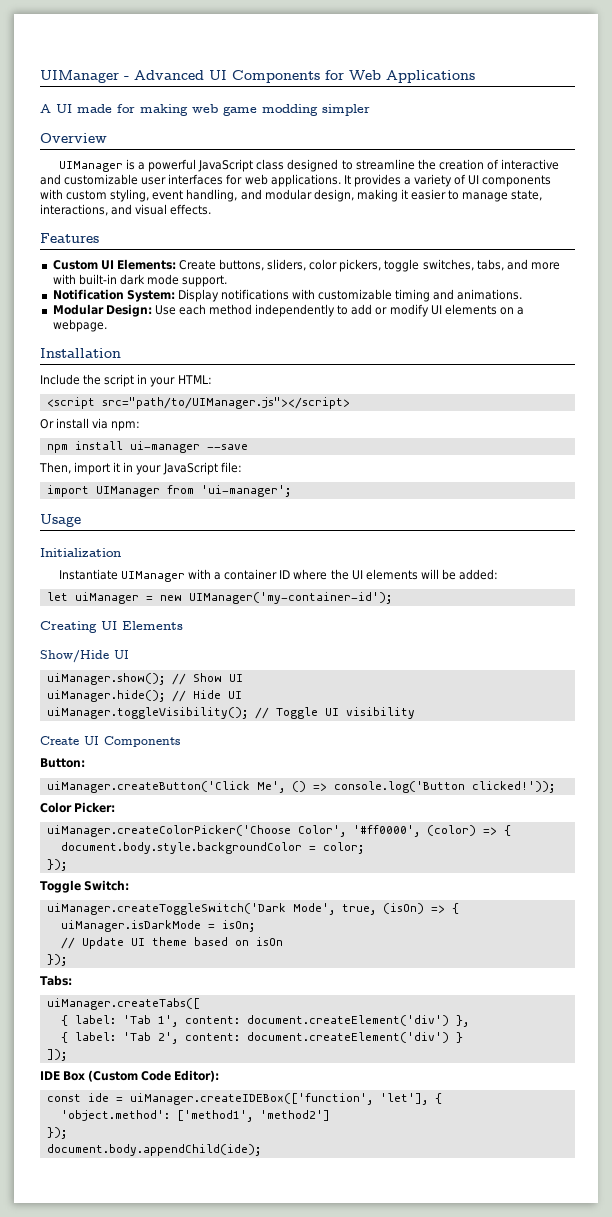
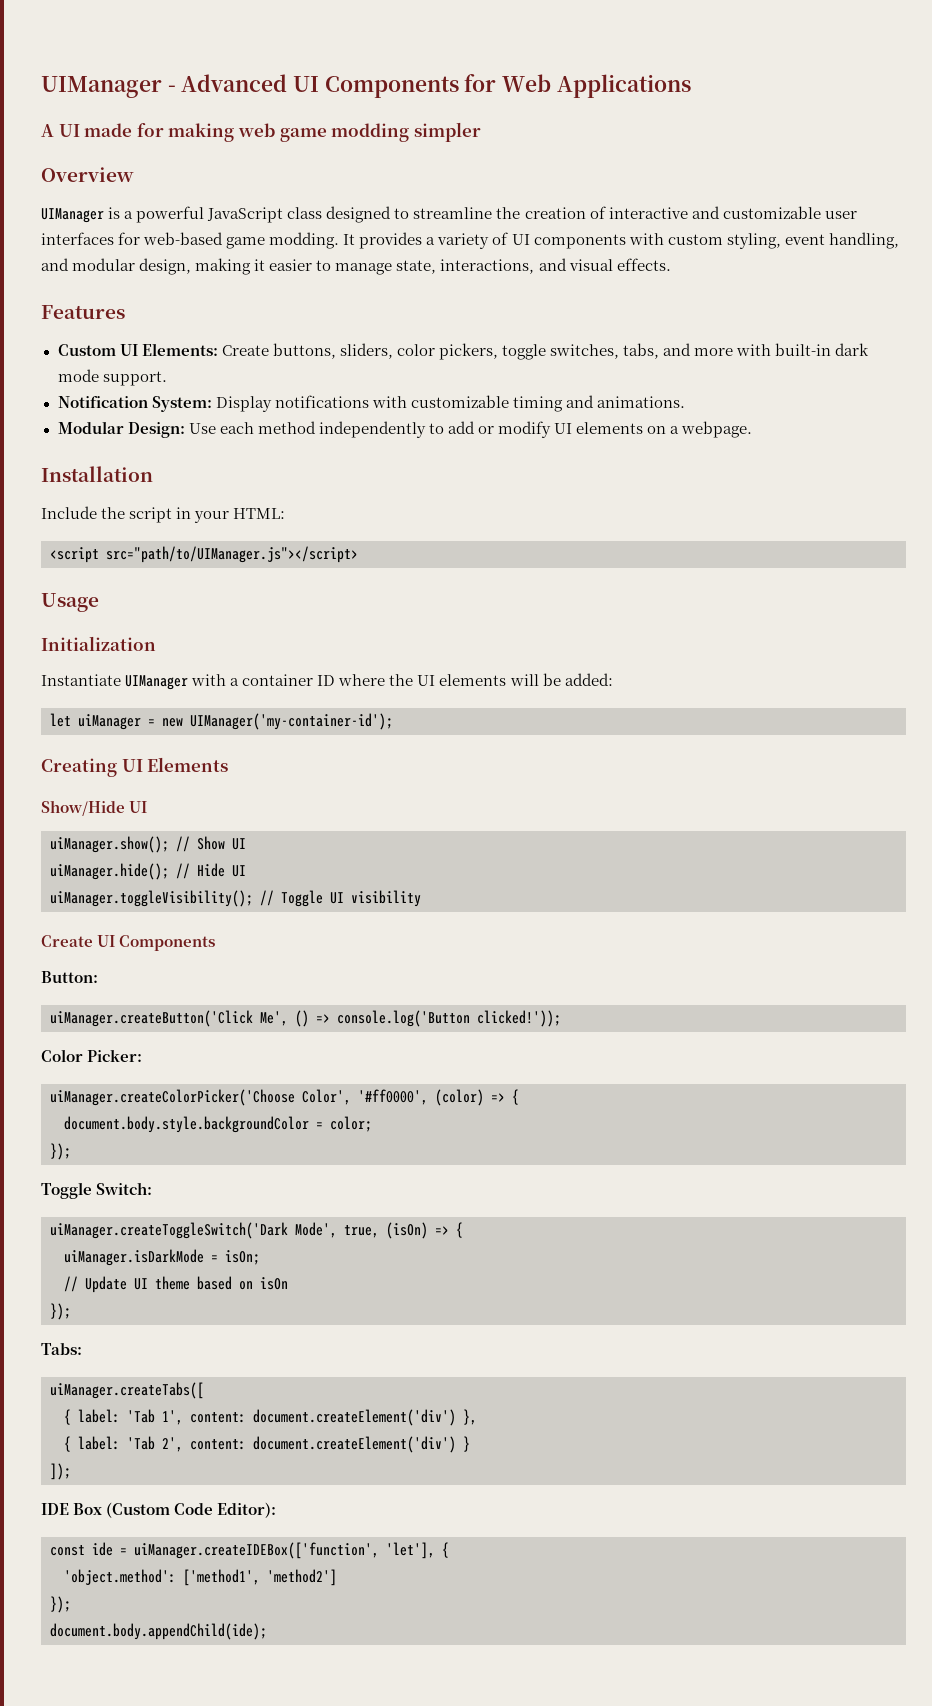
- UIManager is a powerful JavaScript class designed to streamline the creation of interactive and customizable user interfaces for web applications.
+ UIManager is a powerful JavaScript class designed to streamline the creation of interactive and customizable user interfaces for web-based game modding.
- Or install via npm:
- npm install ui-manager --save
- Then, import it in your JavaScript file:
- import UIManager from 'ui-manager';

